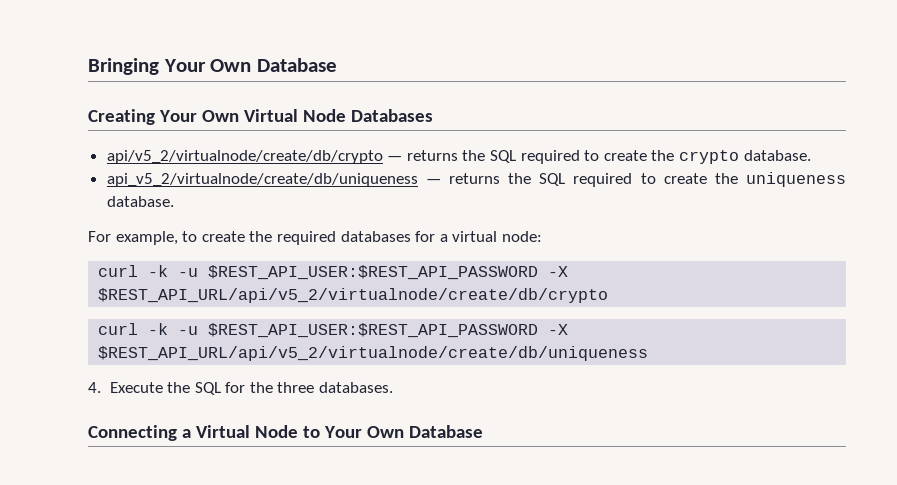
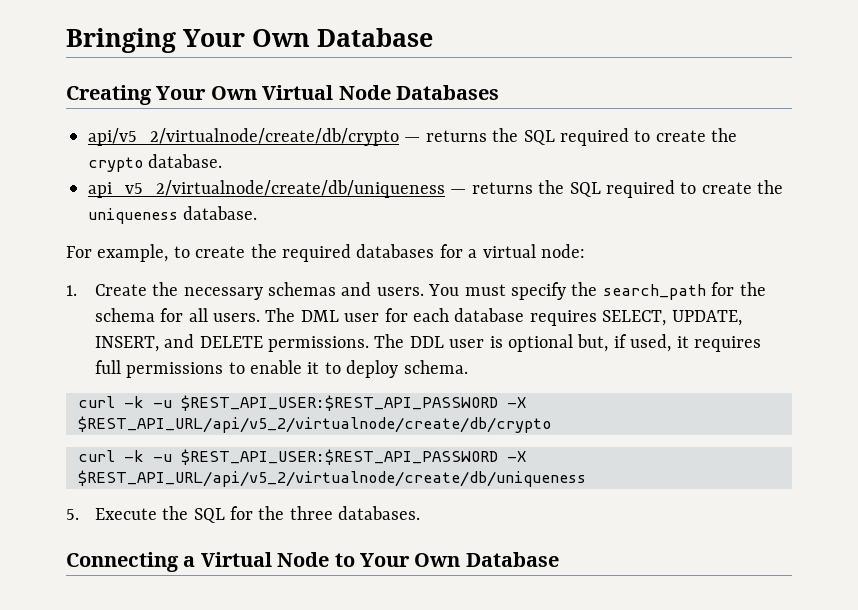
+ 1. Create the necessary schemas and users. You must specify the search_path for the schema for all users. The DML user for each database requires SELECT, UPDATE, INSERT, and DELETE permissions. The DDL user is optional but, if used, it requires full permissions to enable it to deploy schema.
- 4. Execute the SQL for the three databases.
+ 5. Execute the SQL for the three databases.

